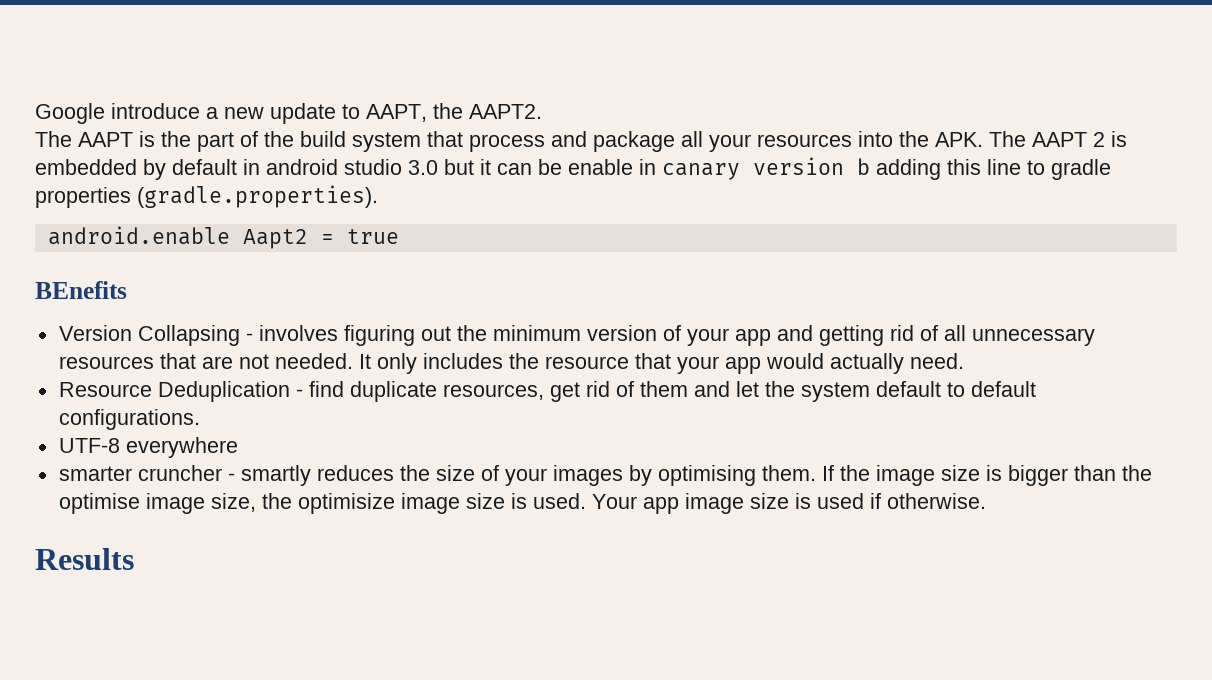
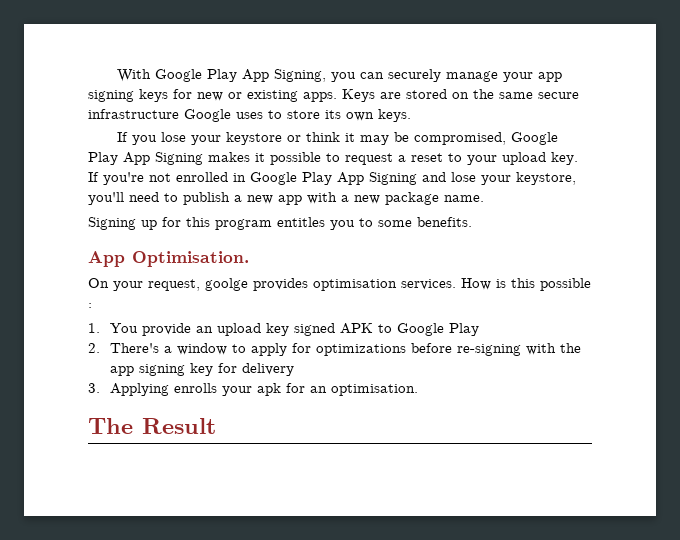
- Google introduce a new update to AAPT, the AAPT2.
- The AAPT is the part of the build system that process and package all your resources into the APK. The AAPT 2 is embedded by default in android studio 3.0 but it can be enable in canary version b adding this line to gradle properties (gradle.properties).
- android.enable Aapt2 = true
- BEnefits
- Version Collapsing - involves figuring out the minimum version of your app and getting rid of all unnecessary resources that are not needed. It only includes the resource that your app would actually need.
- Resource Deduplication - find duplicate resources, get rid of them and let the system default to default configurations.
- UTF-8 everywhere
- smarter cruncher - smartly reduces the size of your images by optimising them. If the image size is bigger than the optimise image size, the optimisize image size is used. Your app image size is used if otherwise.
- Results
+ With Google Play App Signing, you can securely manage your app signing keys for new or existing apps. Keys are stored on the same secure infrastructure Google uses to store its own keys.
+ If you lose your keystore or think it may be compromised, Google Play App Signing makes it possible to request a reset to your upload key. If you're not enrolled in Google Play App Signing and lose your keystore, you'll need to publish a new app with a new package name.
+ Signing up for this program entitles you to some benefits.
+ App Optimisation.
+ On your request, goolge provides optimisation services. How is this possible :
+ 1. You provide an upload key signed APK to Google Play
+ 2. There's a window to apply for optimizations before re-signing with the app signing key for delivery
+ 3. Applying enrolls your apk for an optimisation.
+ The Result

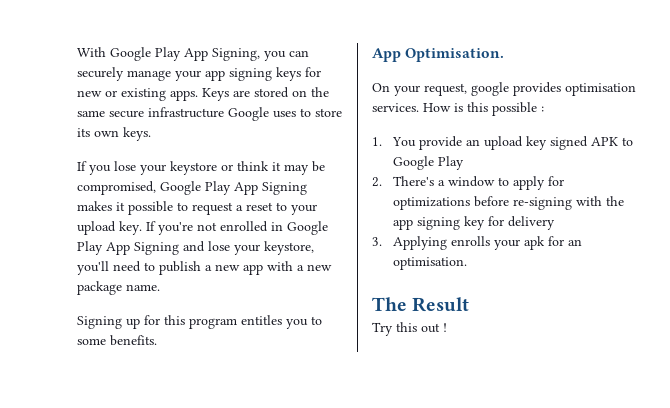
- On your request, goolge provides optimisation services.
+ On your request, google provides optimisation services.
+ Try this out !

